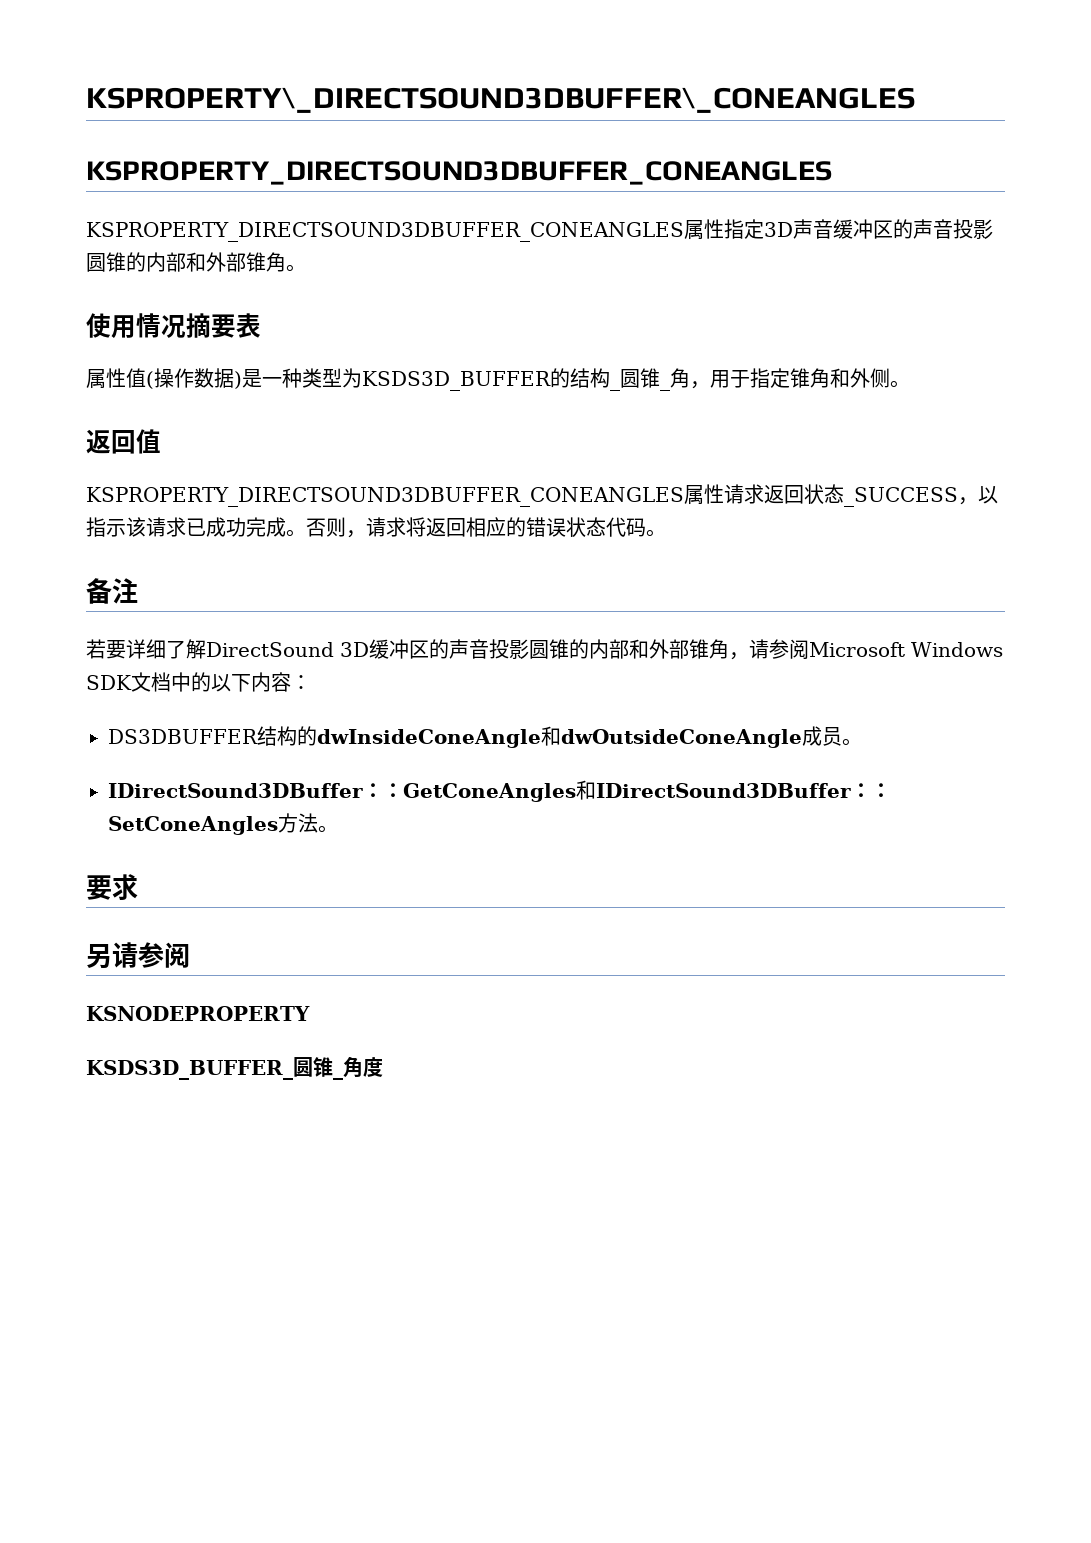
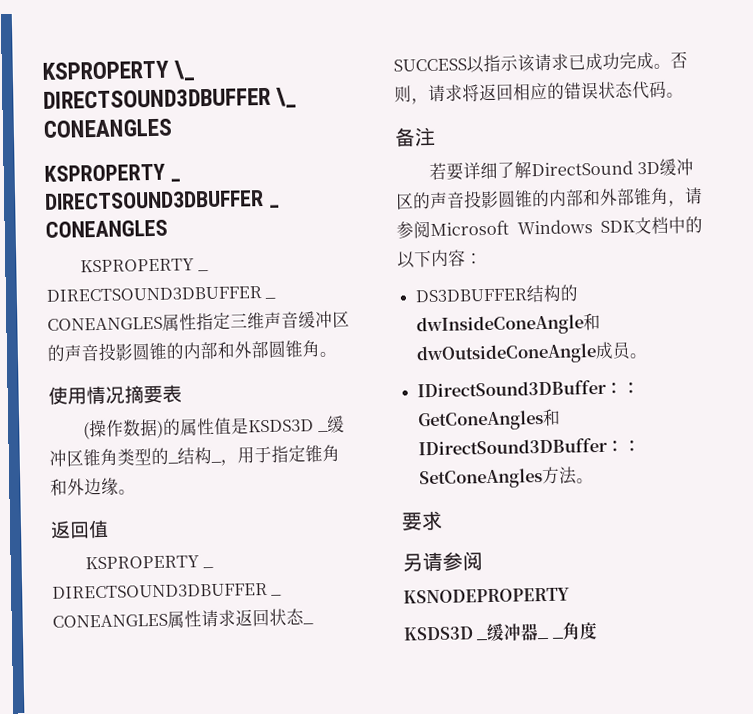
- KSPROPERTY\_DIRECTSOUND3DBUFFER\_CONEANGLES
- KSPROPERTY_DIRECTSOUND3DBUFFER_CONEANGLES
- KSPROPERTY_DIRECTSOUND3DBUFFER_CONEANGLES属性指定3D声音缓冲区的声音投影圆锥的内部和外部锥角。
+ KSPROPERTY \_ DIRECTSOUND3DBUFFER \_ CONEANGLES
+ KSPROPERTY _ DIRECTSOUND3DBUFFER _ CONEANGLES
+ KSPROPERTY _ DIRECTSOUND3DBUFFER _ CONEANGLES属性指定三维声音缓冲区的声音投影圆锥的内部和外部圆锥角。
- 属性值(操作数据)是一种类型为KSDS3D_BUFFER的结构_圆锥_角，用于指定锥角和外侧。
+ (操作数据)的属性值是KSDS3D _缓冲区锥角类型的_结构_，用于指定锥角和外边缘。
- KSPROPERTY_DIRECTSOUND3DBUFFER_CONEANGLES属性请求返回状态_SUCCESS，以指示该请求已成功完成。
+ KSPROPERTY _ DIRECTSOUND3DBUFFER _ CONEANGLES属性请求返回状态_ SUCCESS以指示该请求已成功完成。
- KSDS3D_BUFFER_圆锥_角度
+ KSDS3D _缓冲器_ _角度

